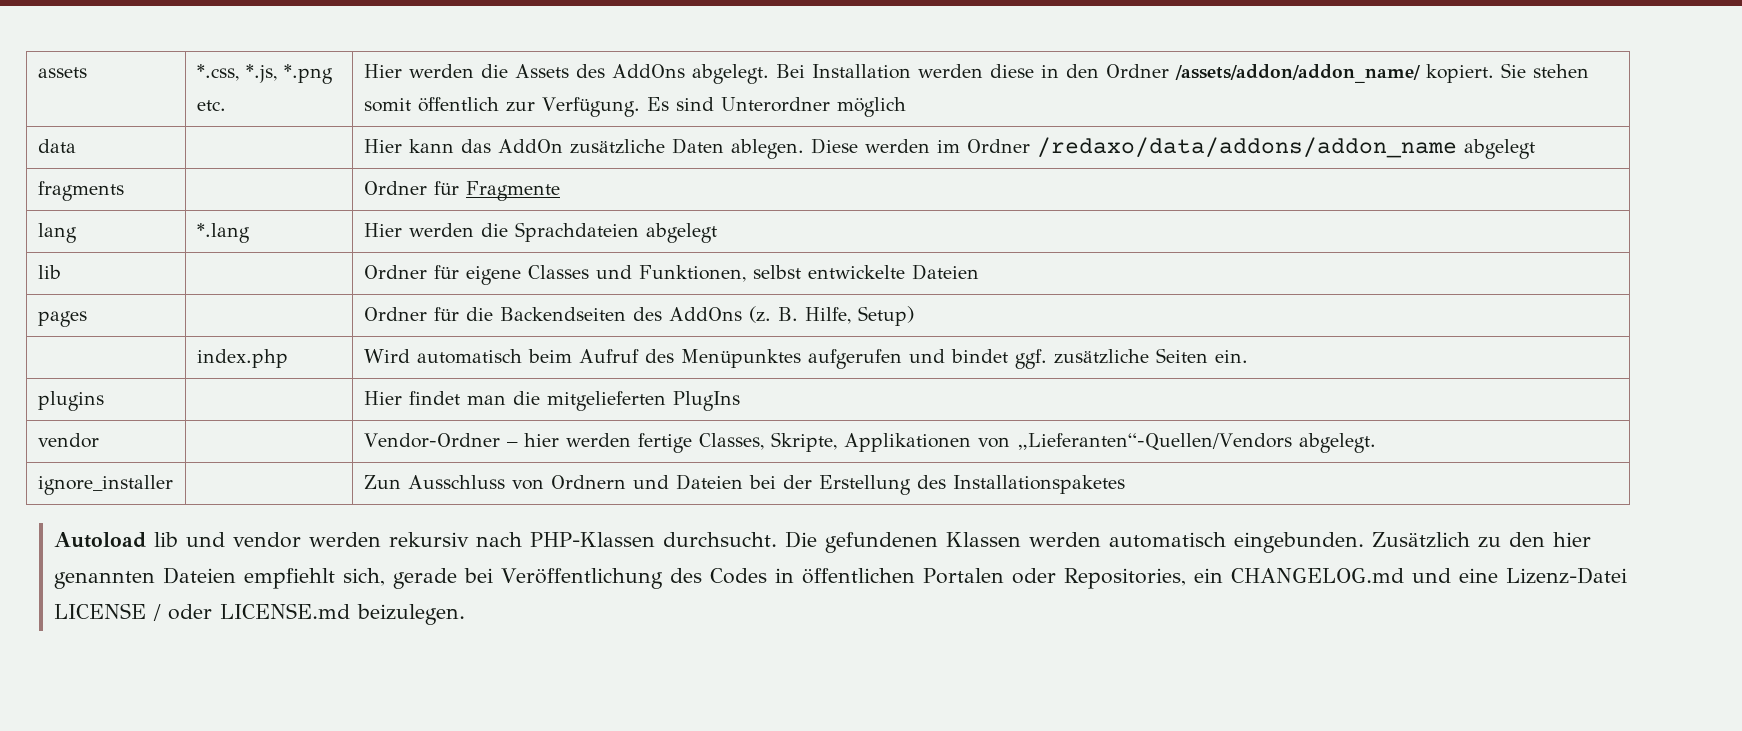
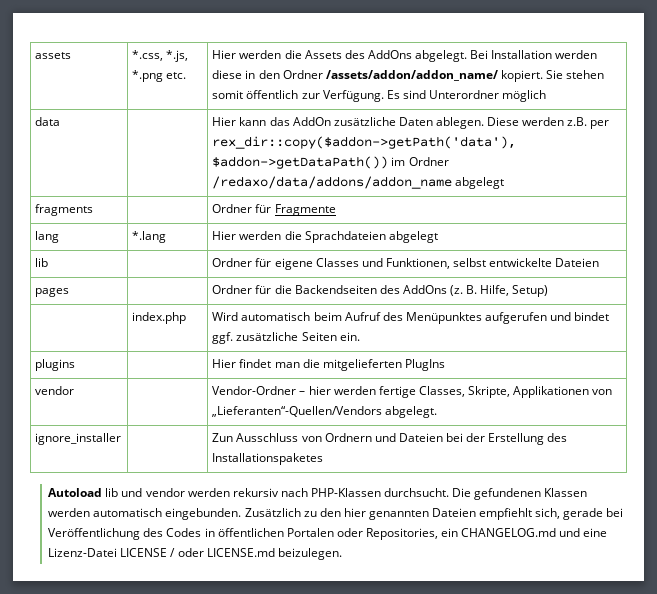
- data | | Hier kann das AddOn zusätzliche Daten ablegen. Diese werden im Ordner /redaxo/data/addons/addon_name abgelegt
+ data | | Hier kann das AddOn zusätzliche Daten ablegen. Diese werden z.B. per rex_dir::copy($addon->getPath('data'), $addon->getDataPath()) im Ordner /redaxo/data/addons/addon_name abgelegt

